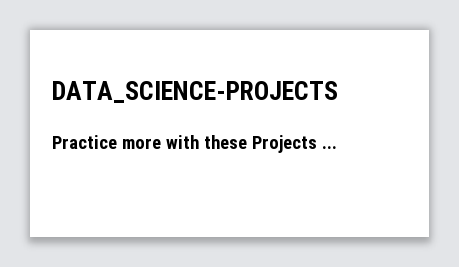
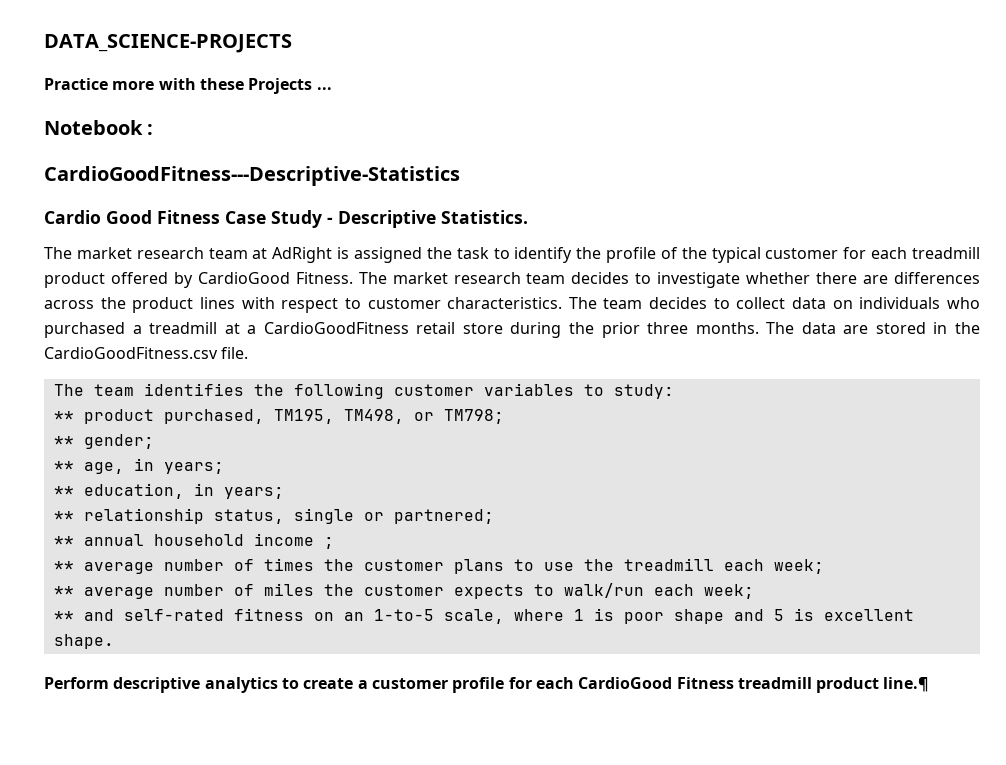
+ Notebook :
+ CardioGoodFitness---Descriptive-Statistics
+ Cardio Good Fitness Case Study - Descriptive Statistics.
+ The market research team at AdRight is assigned the task to identify the profile of the typical customer for each treadmill product offered by CardioGood Fitness. The market research team decides to investigate whether there are differences across the product lines with respect to customer characteristics. The team decides to collect data on individuals who purchased a treadmill at a CardioGoodFitness retail store during the prior three months. The data are stored in the CardioGoodFitness.csv file.
+ The team identifies the following customer variables to study:
+ ** product purchased, TM195, TM498, or TM798;
+ ** gender;
+ ** age, in years;
+ ** education, in years;
+ ** relationship status, single or partnered;
+ ** annual household income ;
+ ** average number of times the customer plans to use the treadmill each week;
+ ** average number of miles the customer expects to walk/run each week;
+ ** and self-rated fitness on an 1-to-5 scale, where 1 is poor shape and 5 is excellent shape.
+ Perform descriptive analytics to create a customer profile for each CardioGood Fitness treadmill product line.¶

